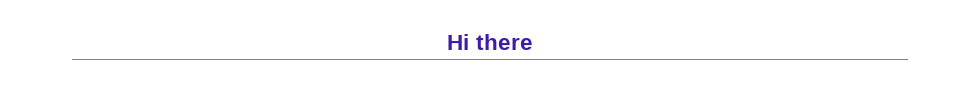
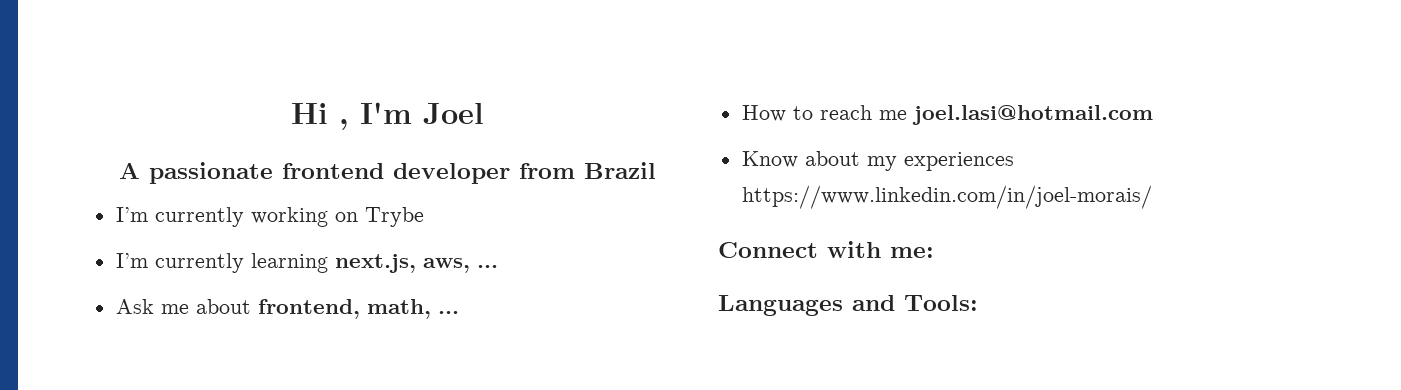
- Hi there
+ Hi , I'm Joel
+ A passionate frontend developer from Brazil
+ I’m currently working on Trybe
+ I’m currently learning next.js, aws, ...
+ Ask me about frontend, math, ...
+ How to reach me joel.lasi@hotmail.com
+ Know about my experiences https://www.linkedin.com/in/joel-morais/
+ Connect with me:
+ Languages and Tools:

